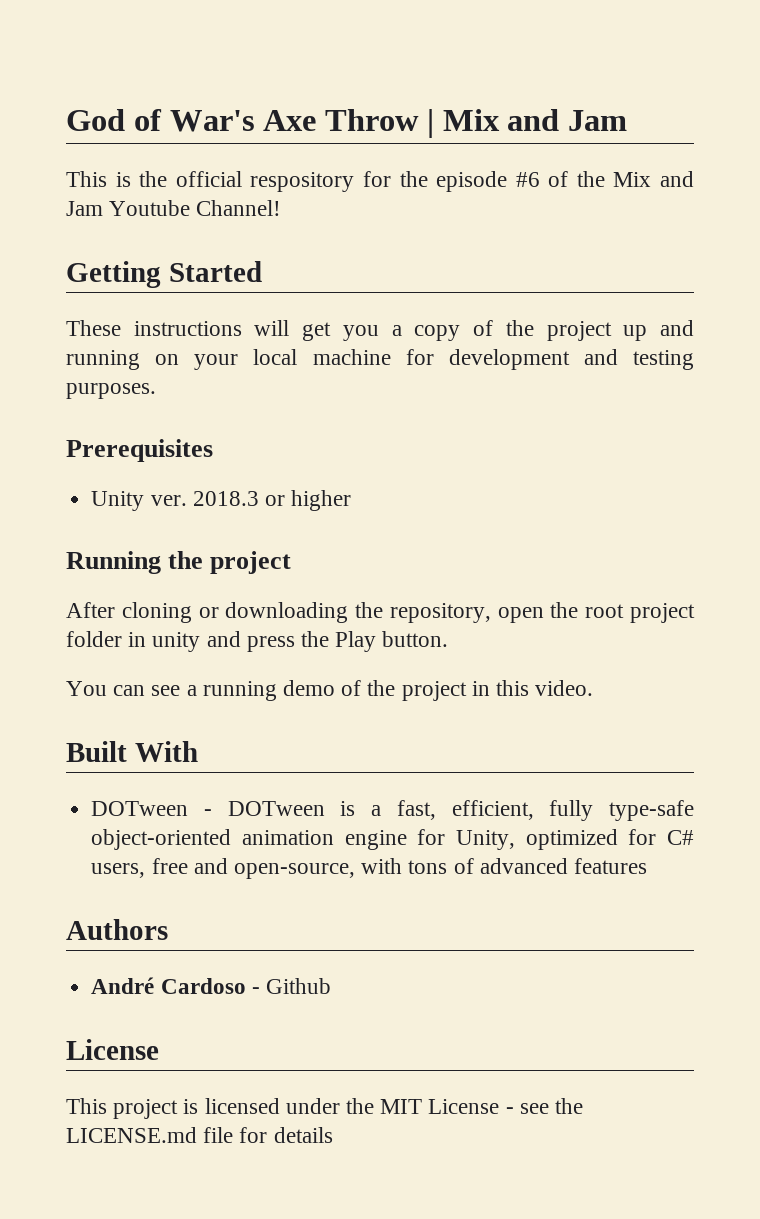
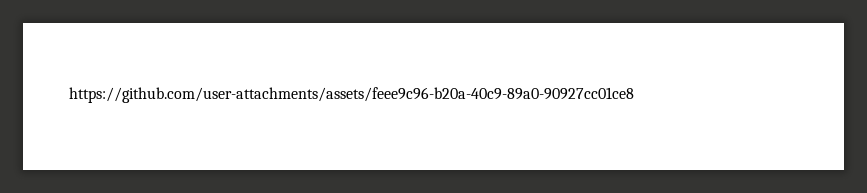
- God of War's Axe Throw | Mix and Jam
- This is the official respository for the episode #6 of the Mix and Jam Youtube Channel!
- Getting Started
- These instructions will get you a copy of the project up and running on your local machine for development and testing purposes.
- Prerequisites
- Unity ver. 2018.3 or higher
- Running the project
- After cloning or downloading the repository, open the root project folder in unity and press the Play button.
- You can see a running demo of the project in this video.
- Built With
- DOTween - DOTween is a fast, efficient, fully type-safe object-oriented animation engine for Unity, optimized for C# users, free and open-source, with tons of advanced features
- Authors
- André Cardoso - Github
- License
- This project is licensed under the MIT License - see the LICENSE.md file for details
+ https://github.com/user-attachments/assets/feee9c96-b20a-40c9-89a0-90927cc01ce8

